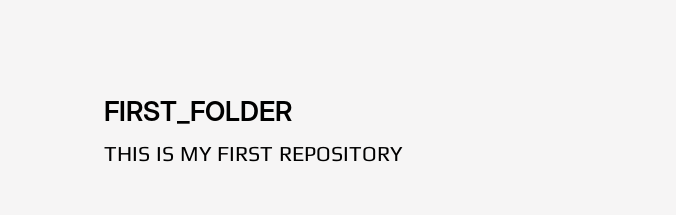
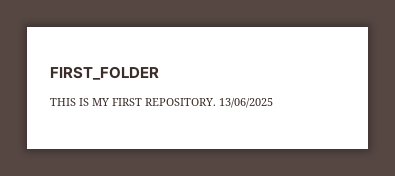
- THIS IS MY FIRST REPOSITORY
+ THIS IS MY FIRST REPOSITORY. 13/06/2025

